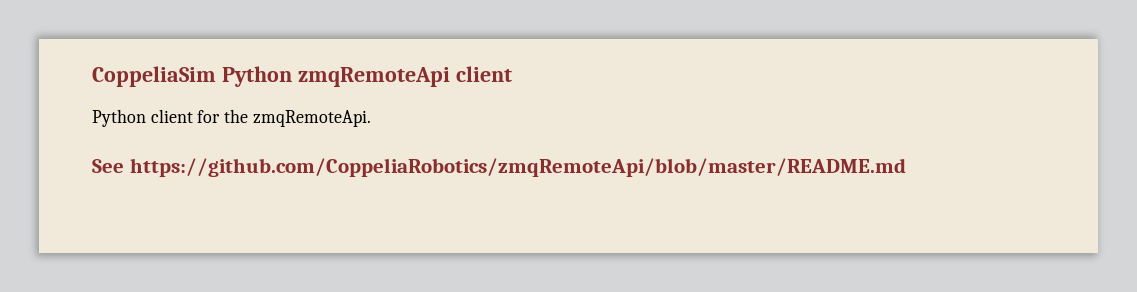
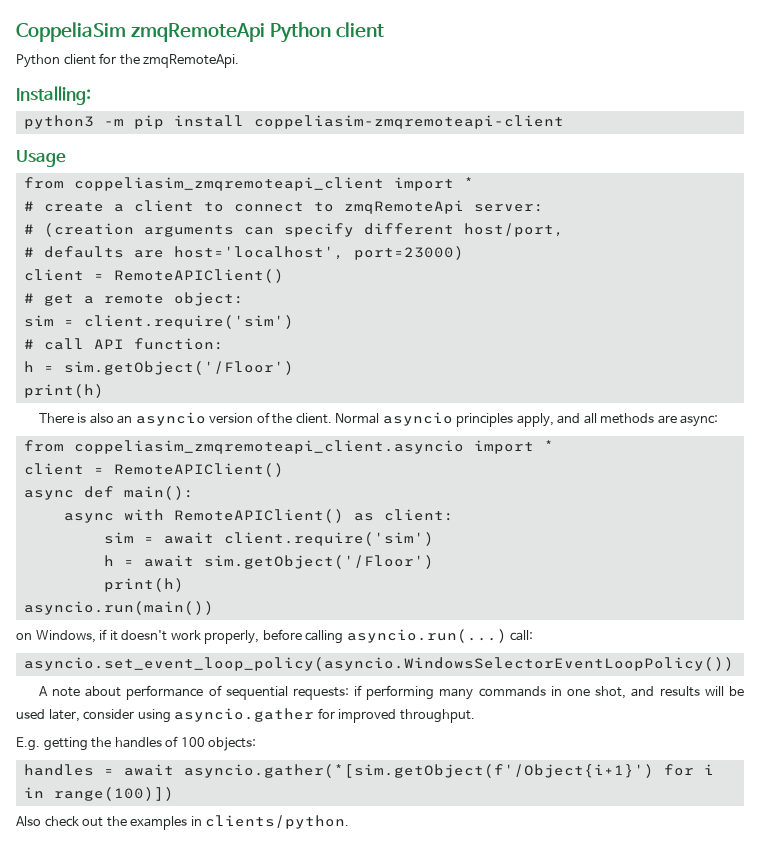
- CoppeliaSim Python zmqRemoteApi client
+ CoppeliaSim zmqRemoteApi Python client
- See https://github.com/CoppeliaRobotics/zmqRemoteApi/blob/master/README.md
+ Installing:
+ python3 -m pip install coppeliasim-zmqremoteapi-client
+ Usage
+ from coppeliasim_zmqremoteapi_client import *
+ # create a client to connect to zmqRemoteApi server:
+ # (creation arguments can specify different host/port,
+ # defaults are host='localhost', port=23000)
+ client = RemoteAPIClient()
+ # get a remote object:
+ sim = client.require('sim')
+ # call API function:
+ h = sim.getObject('/Floor')
+ print(h)
+ There is also an asyncio version of the client. Normal asyncio principles apply, and all methods are async:
+ from coppeliasim_zmqremoteapi_client.asyncio import *
+ client = RemoteAPIClient()
+ async def main():
+ async with RemoteAPIClient() as client:
+ sim = await client.require('sim')
+ h = await sim.getObject('/Floor')
+ print(h)
+ asyncio.run(main())
+ on Windows, if it doesn't work properly, before calling asyncio.run(...) call:
+ asyncio.set_event_loop_policy(asyncio.WindowsSelectorEventLoopPolicy())
+ A note about performance of sequential requests: if performing many commands in one shot, and results will be used later, consider using asyncio.gather for improved throughput.
+ E.g. getting the handles of 100 objects:
+ handles = await asyncio.gather(*[sim.getObject(f'/Object{i+1}') for i in range(100)])
+ Also check out the examples in clients/python.

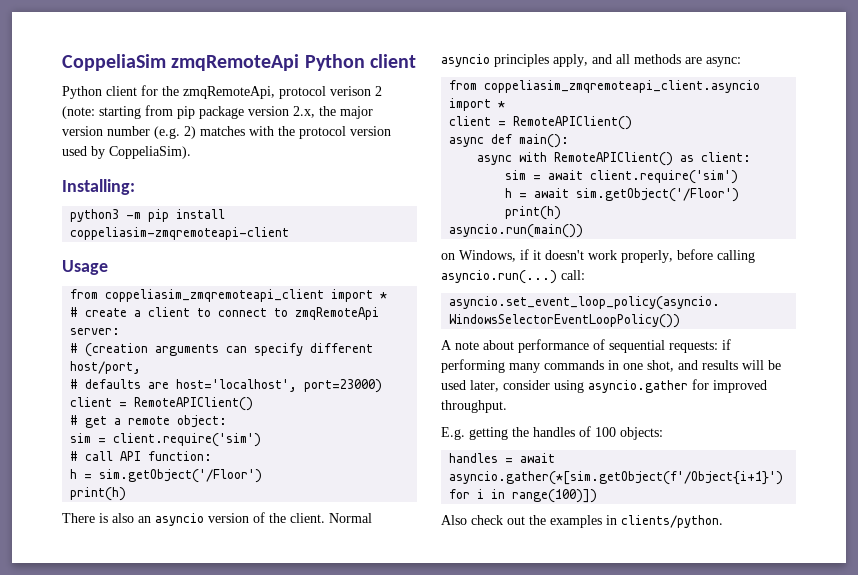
- Python client for the zmqRemoteApi.
+ Python client for the zmqRemoteApi, protocol verison 2 (note: starting from pip package version 2.x, the major version number (e.g. 2) matches with the protocol version used by CoppeliaSim).

